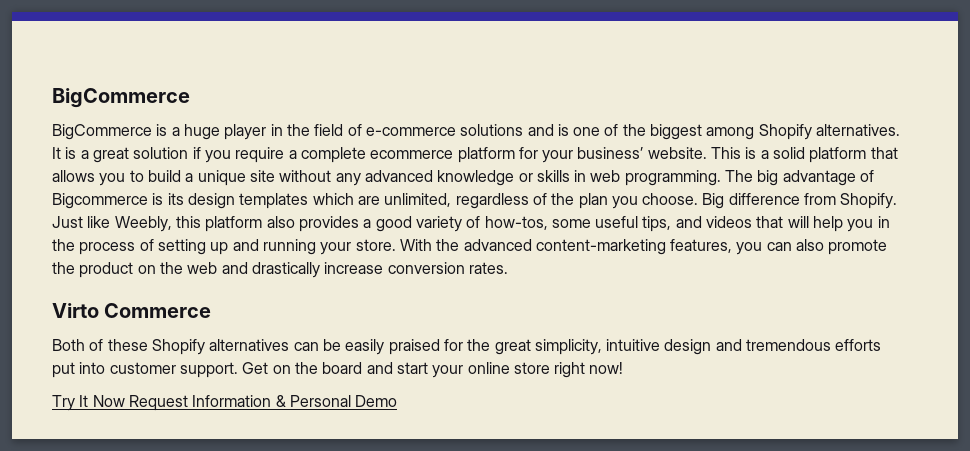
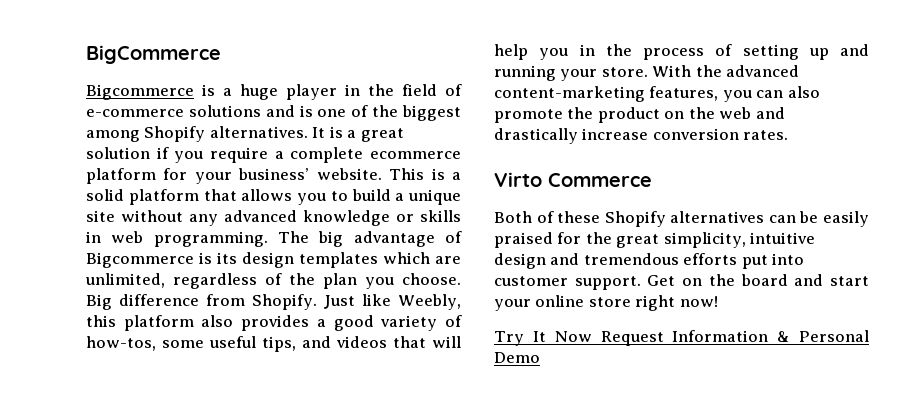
- BigCommerce is a huge player in the field of e-commerce solutions and is one of the biggest among Shopify alternatives.
+ Bigcommerce is a huge player in the field of e-commerce solutions and is one of the biggest among Shopify alternatives.

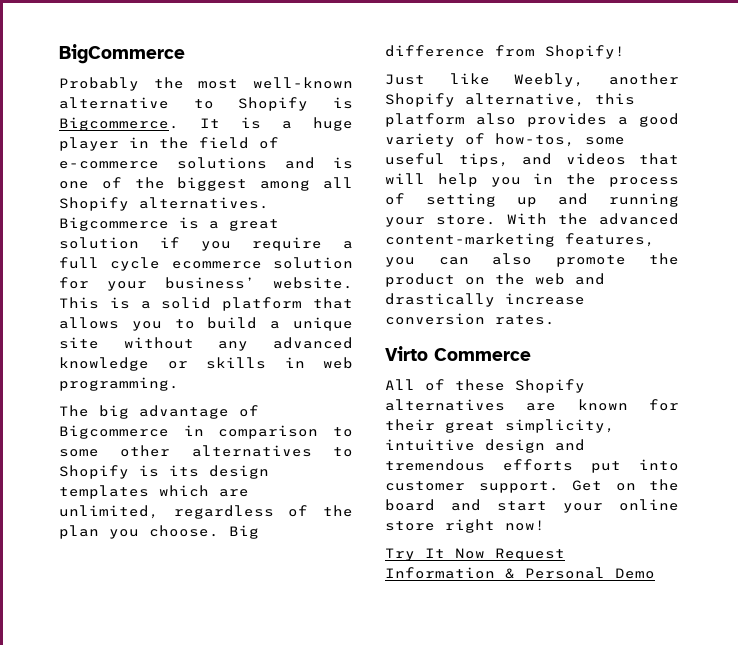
- Bigcommerce is a huge player in the field of e-commerce solutions and is one of the biggest among Shopify alternatives.
+ Probably the most well-known alternative to Shopify is Bigcommerce. It is a huge player in the field of e-commerce solutions and is one of the biggest among all Shopify alternatives.
- It is a great solution if you require a complete ecommerce platform for your business’ website.
+ Bigcommerce is a great solution if you require a full cycle ecommerce solution for your business’ website.
- This is a solid platform that allows you to build a unique site without any advanced knowledge or skills in web programming. The big advantage of Bigcommerce is its design templates which are unlimited, regardless of the plan you choose.
+ This is a solid platform that allows you to build a unique site without any advanced knowledge or skills in web programming.
+ The big advantage of Bigcommerce in comparison to some other alternatives to Shopify is its design templates which are unlimited, regardless of the plan you choose.
- Big difference from Shopify. Just like Weebly, this platform also provides a good variety of how-tos, some useful tips, and videos that will help you in the process of setting up and running your store.
+ Big difference from Shopify!
+ Just like Weebly, another Shopify alternative, this platform also provides a good variety of how-tos, some useful tips, and videos that will help you in the process of setting up and running your store.
- Both of these Shopify alternatives can be easily praised for the great simplicity, intuitive design and tremendous efforts put into customer support.
+ All of these Shopify alternatives are known for their great simplicity, intuitive design and tremendous efforts put into customer support.

